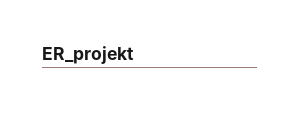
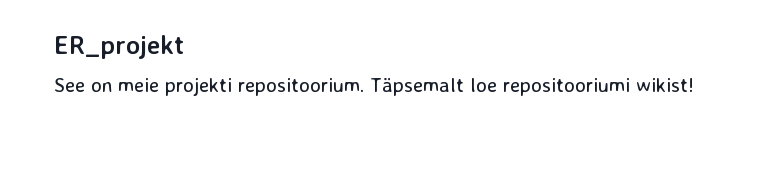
+ See on meie projekti repositoorium. Täpsemalt loe repositooriumi wikist!

